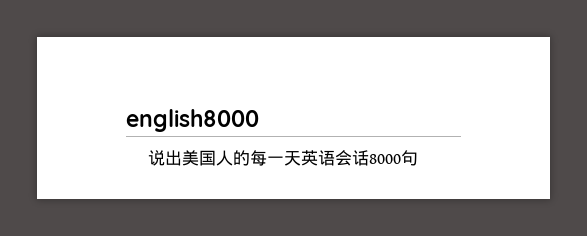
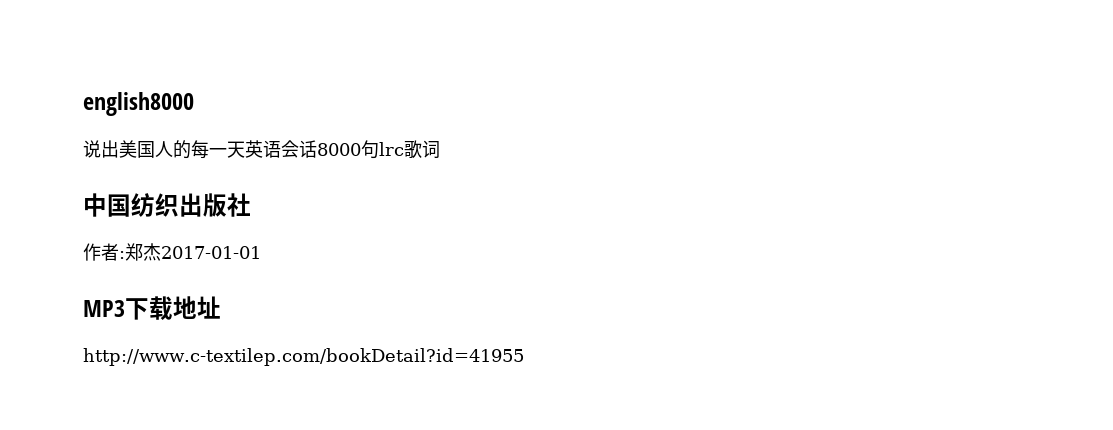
- 说出美国人的每一天英语会话8000句
+ 说出美国人的每一天英语会话8000句lrc歌词
+ 中国纺织出版社
+ 作者:郑杰2017-01-01
+ MP3下载地址
+ http://www.c-textilep.com/bookDetail?id=41955

